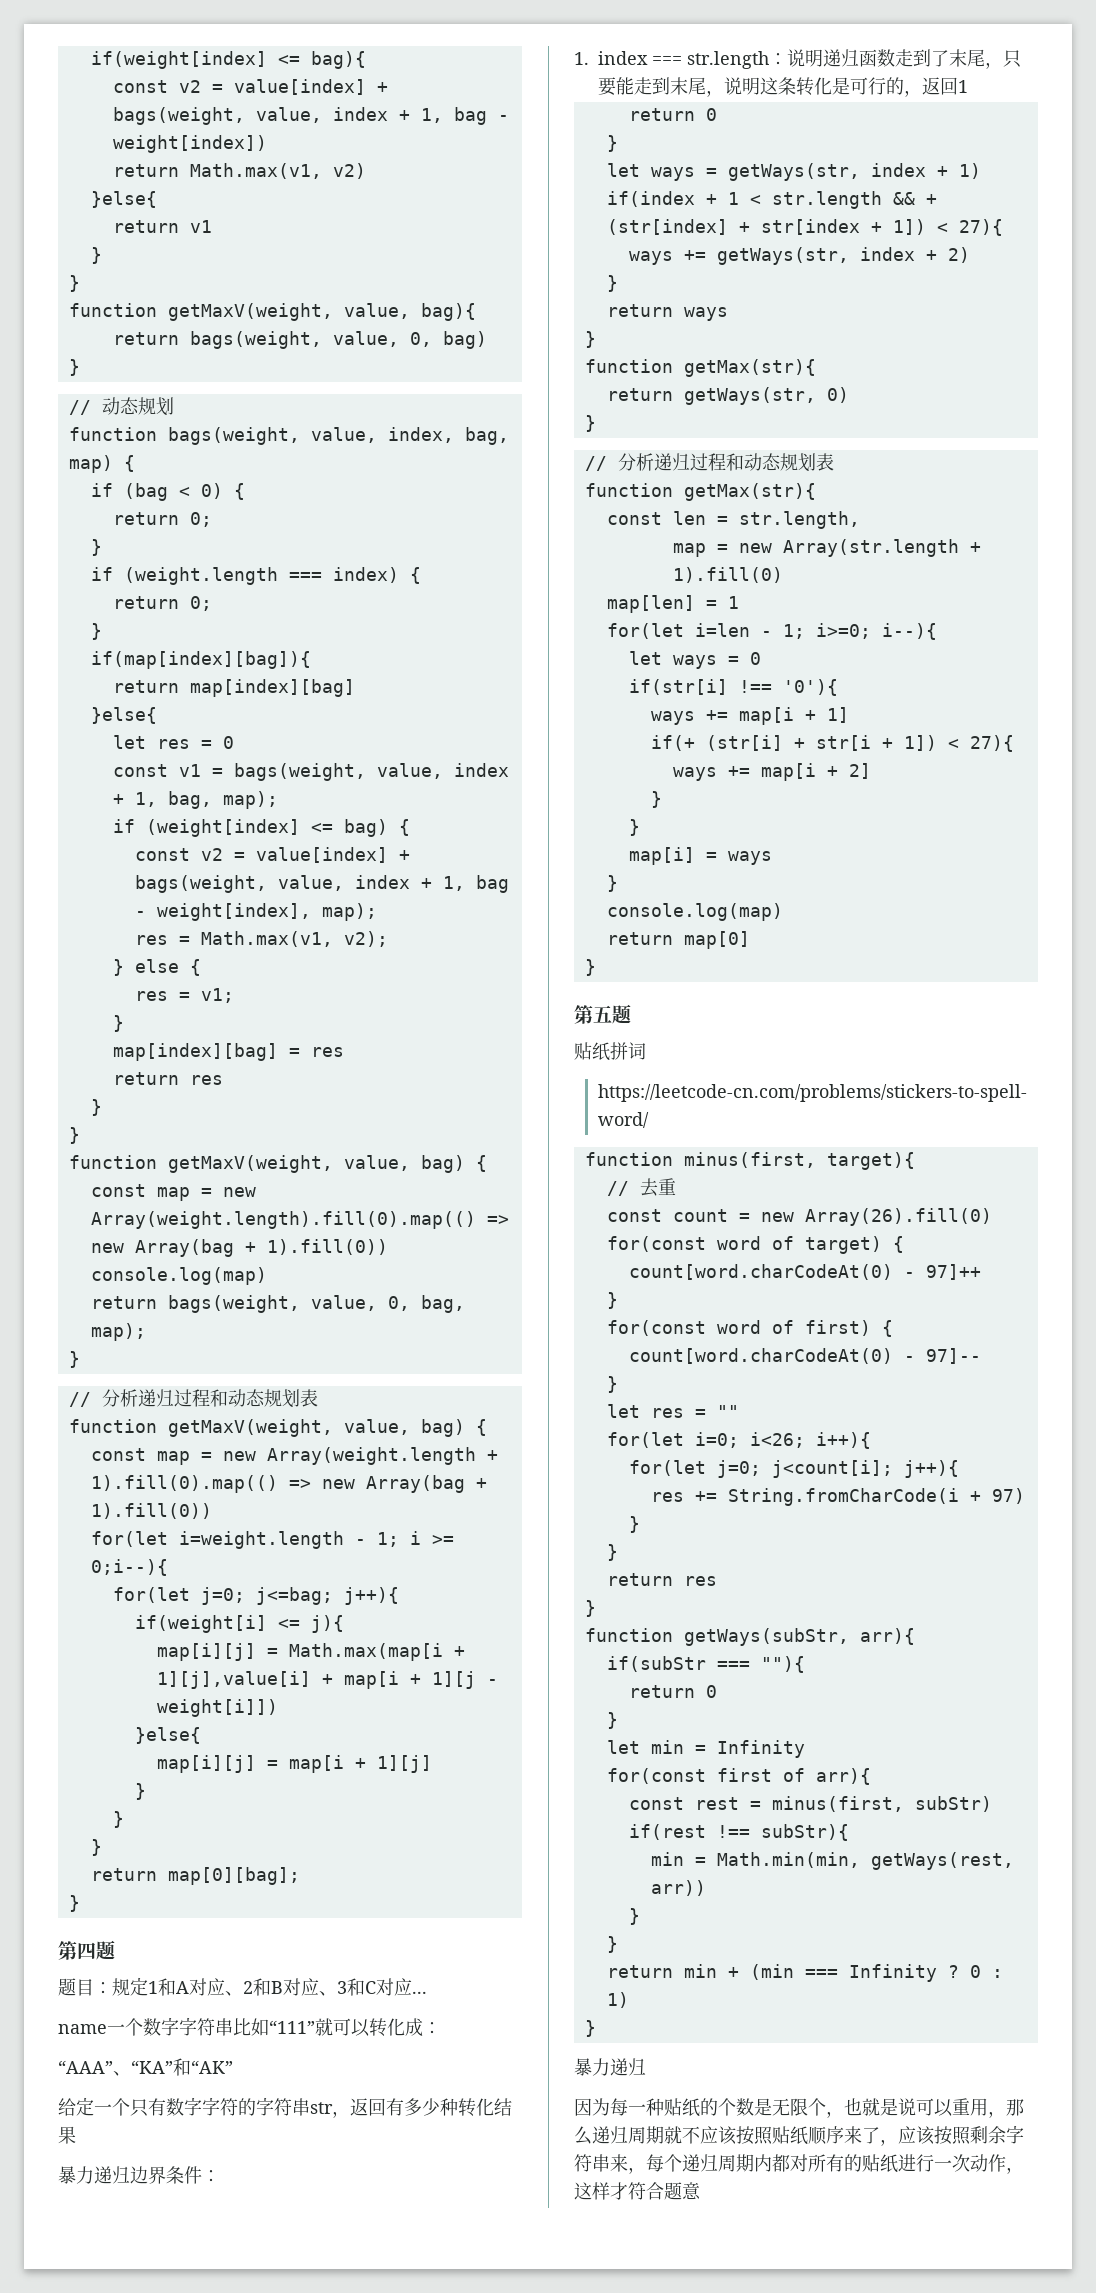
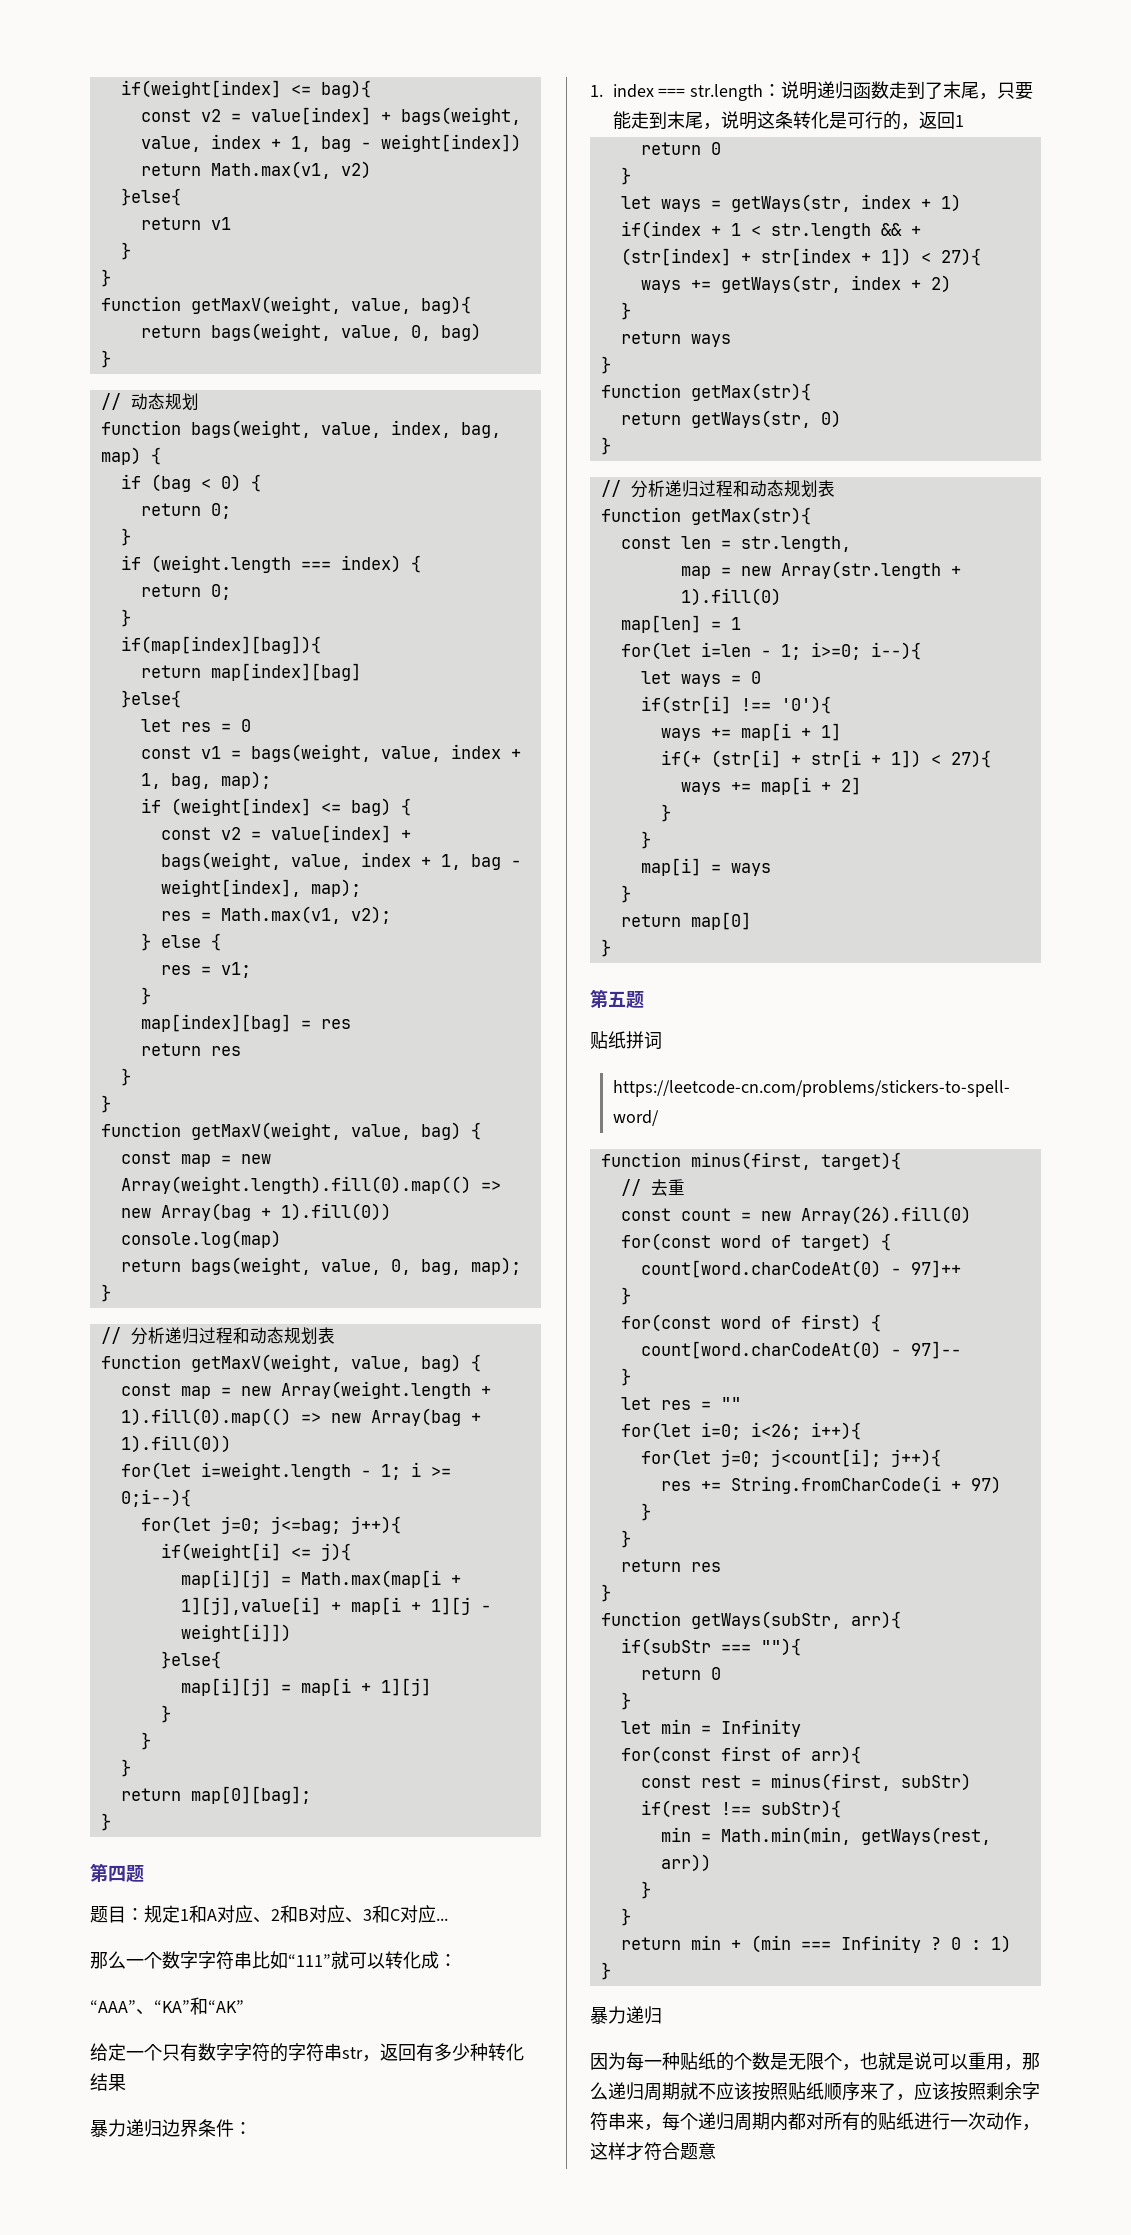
- name一个数字字符串比如“111”就可以转化成：
+ 那么一个数字字符串比如“111”就可以转化成：
  map[i] = ways
  }
- console.log(map)

